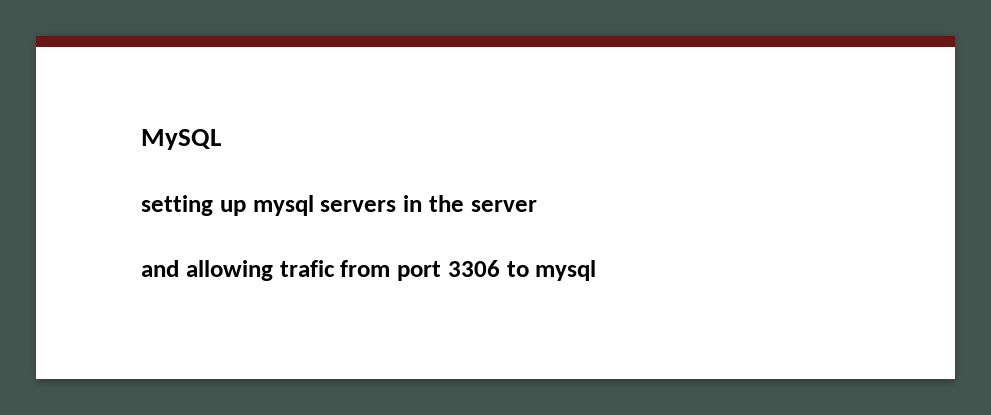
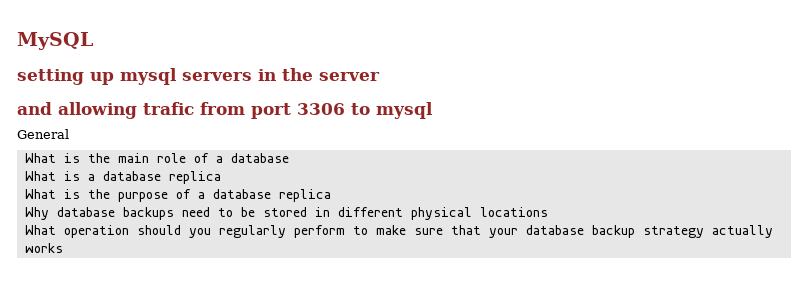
+ General
+ What is the main role of a database
+ What is a database replica
+ What is the purpose of a database replica
+ Why database backups need to be stored in different physical locations
+ What operation should you regularly perform to make sure that your database backup strategy actually works

